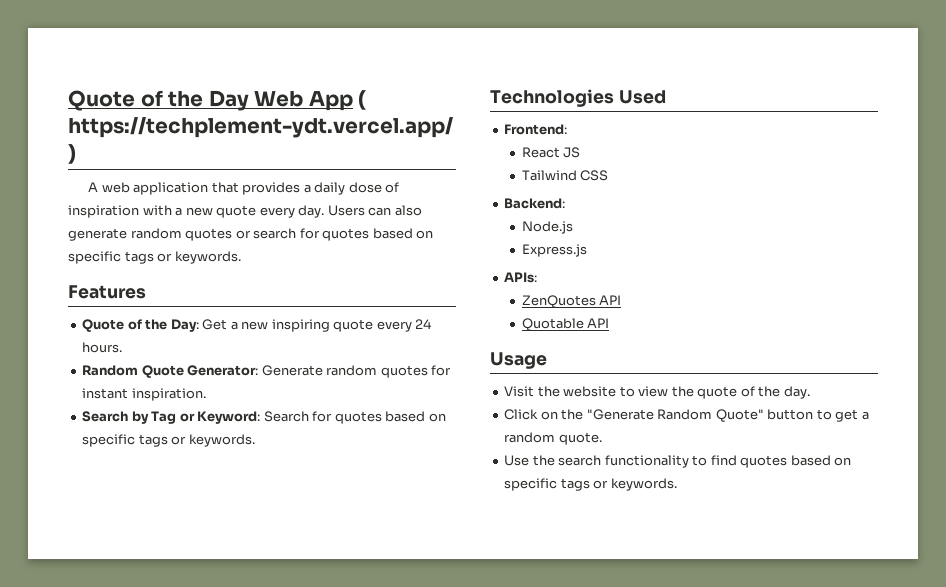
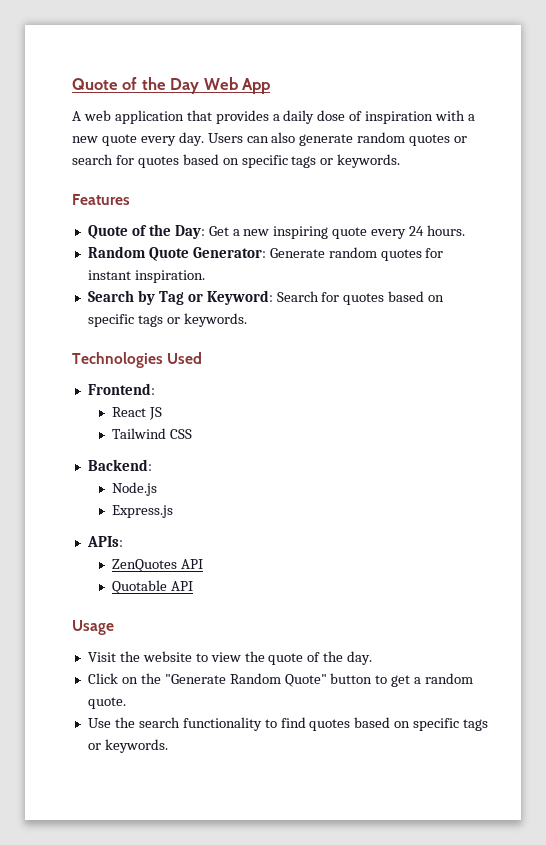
- Quote of the Day Web App ( https://techplement-ydt.vercel.app/ )
+ Quote of the Day Web App

